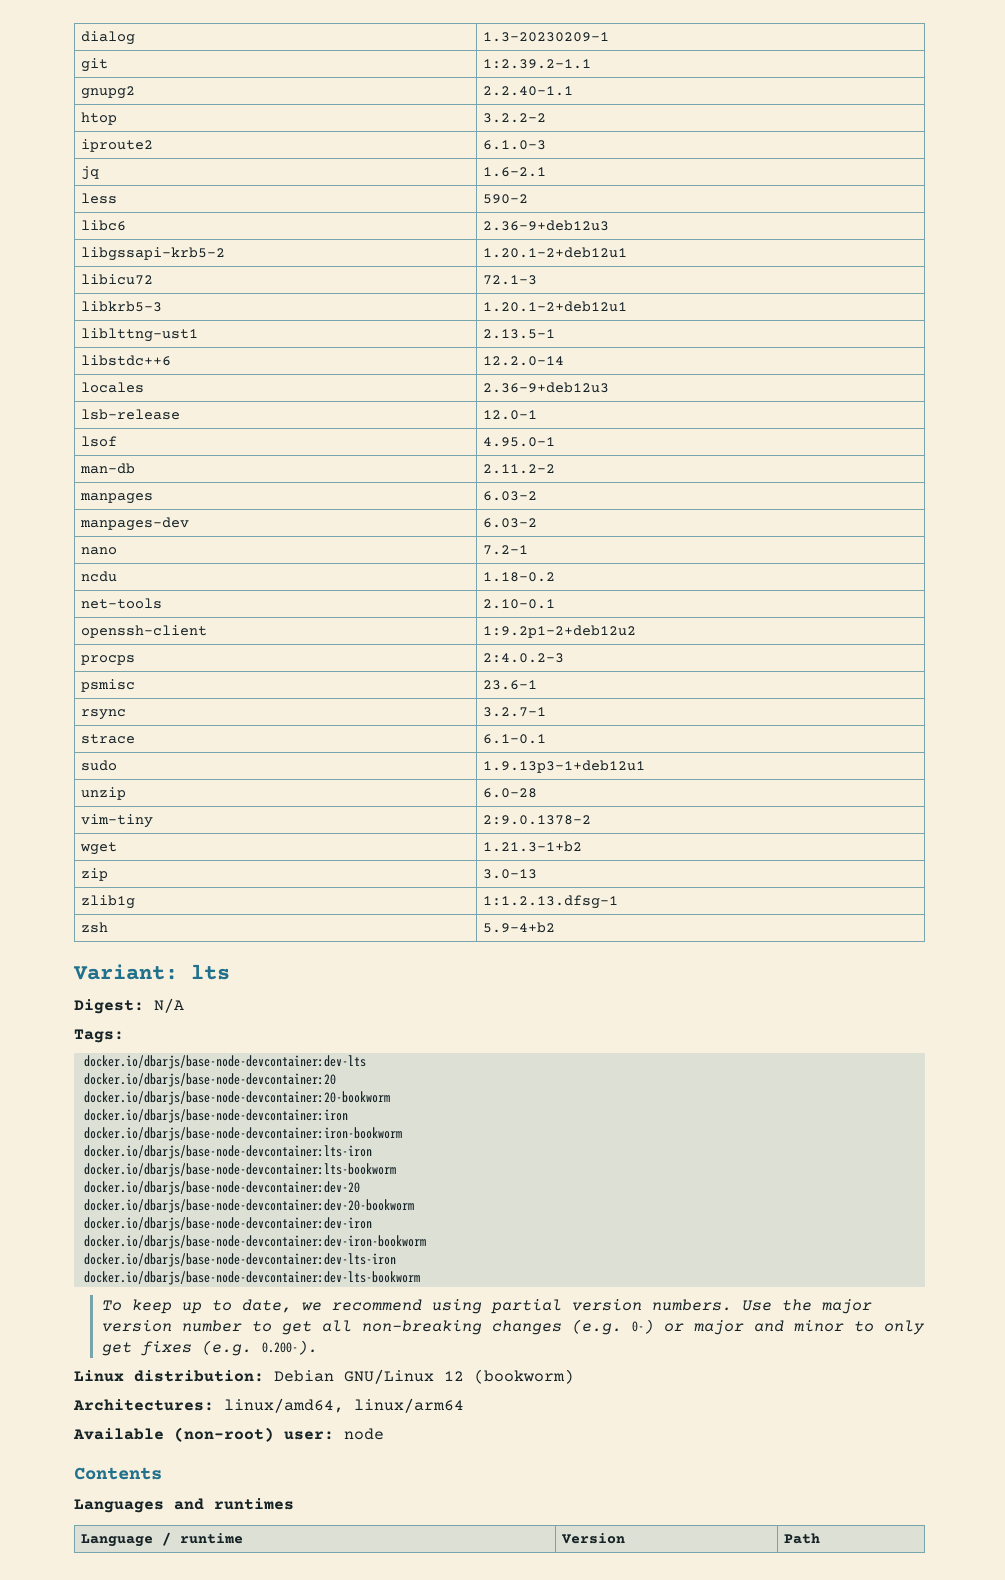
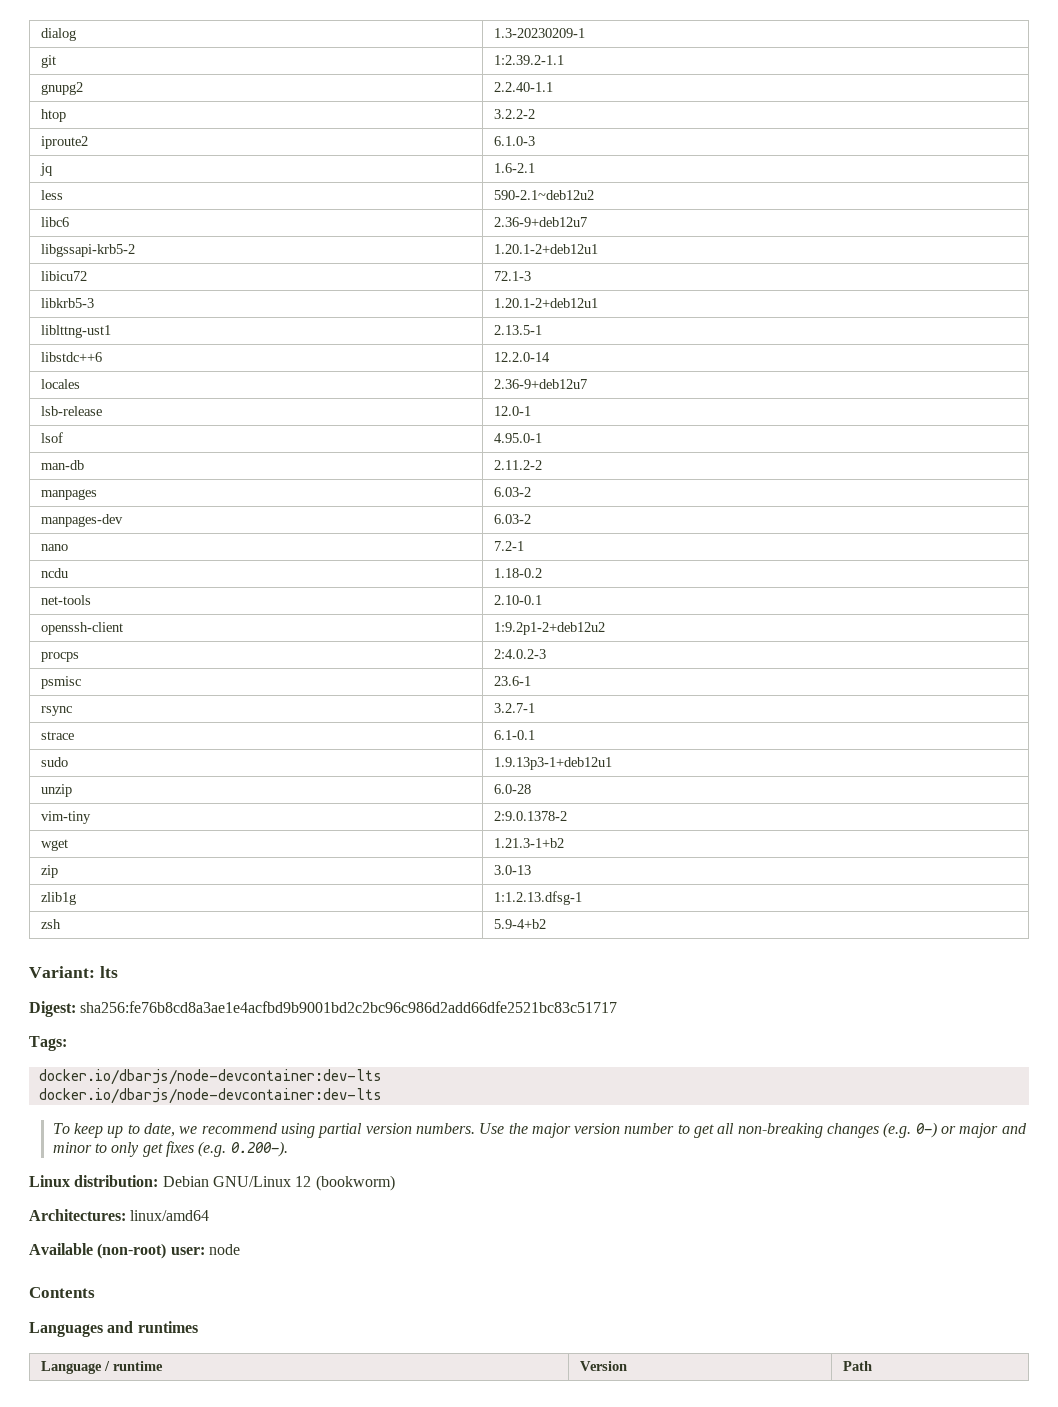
- less | 590-2
+ less | 590-2.1~deb12u2
- libc6 | 2.36-9+deb12u3
+ libc6 | 2.36-9+deb12u7
- locales | 2.36-9+deb12u3
+ locales | 2.36-9+deb12u7
- Digest: N/A
+ Digest: sha256:fe76b8cd8a3ae1e4acfbd9b9001bd2c2bc96c986d2add66dfe2521bc83c51717
  Tags:
- docker.io/dbarjs/base-node-devcontainer:dev-lts
- docker.io/dbarjs/base-node-devcontainer:20
- docker.io/dbarjs/base-node-devcontainer:20-bookworm
- docker.io/dbarjs/base-node-devcontainer:iron
- docker.io/dbarjs/base-node-devcontainer:iron-bookworm
- docker.io/dbarjs/base-node-devcontainer:lts-iron
- docker.io/dbarjs/base-node-devcontainer:lts-bookworm
- docker.io/dbarjs/base-node-devcontainer:dev-20
- docker.io/dbarjs/base-node-devcontainer:dev-20-bookworm
- docker.io/dbarjs/base-node-devcontainer:dev-iron
- docker.io/dbarjs/base-node-devcontainer:dev-iron-bookworm
- docker.io/dbarjs/base-node-devcontainer:dev-lts-iron
- docker.io/dbarjs/base-node-devcontainer:dev-lts-bookworm
+ docker.io/dbarjs/node-devcontainer:dev-lts
+ docker.io/dbarjs/node-devcontainer:dev-lts
- Architectures: linux/amd64, linux/arm64
+ Architectures: linux/amd64

